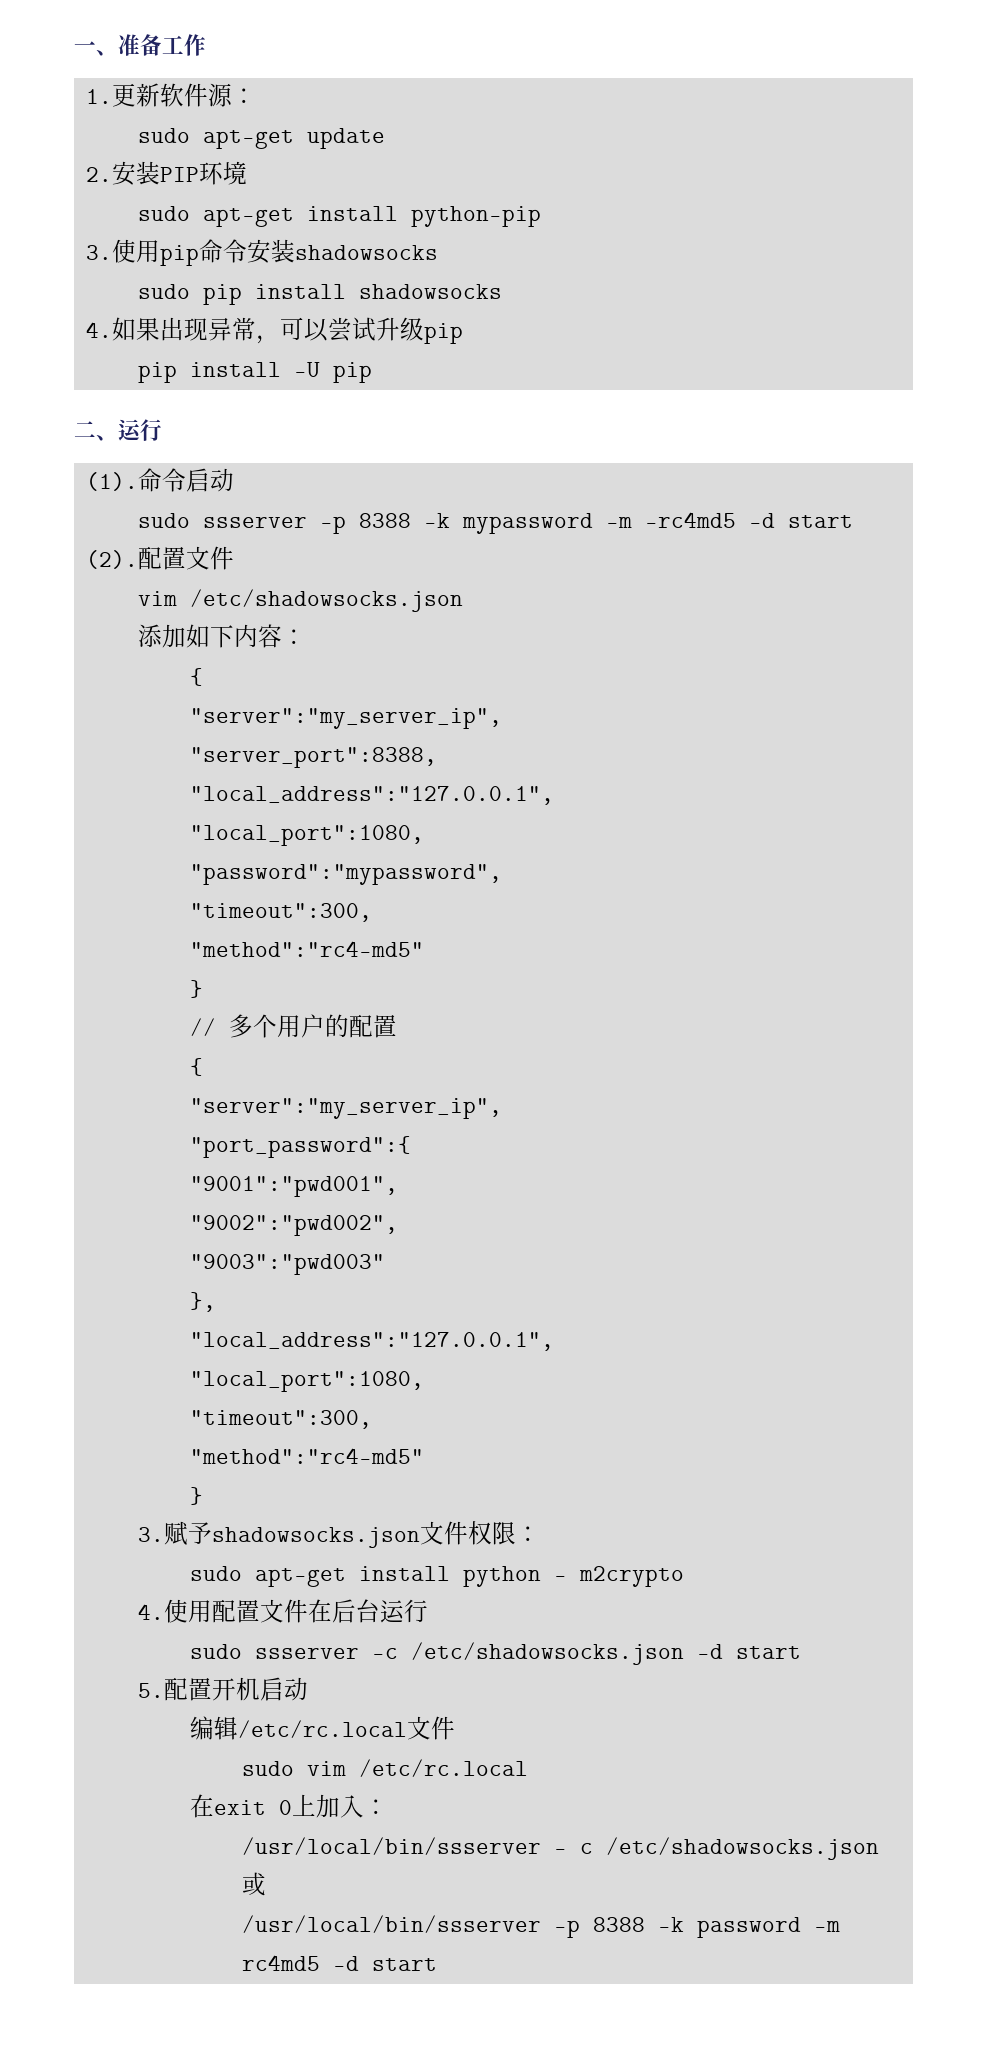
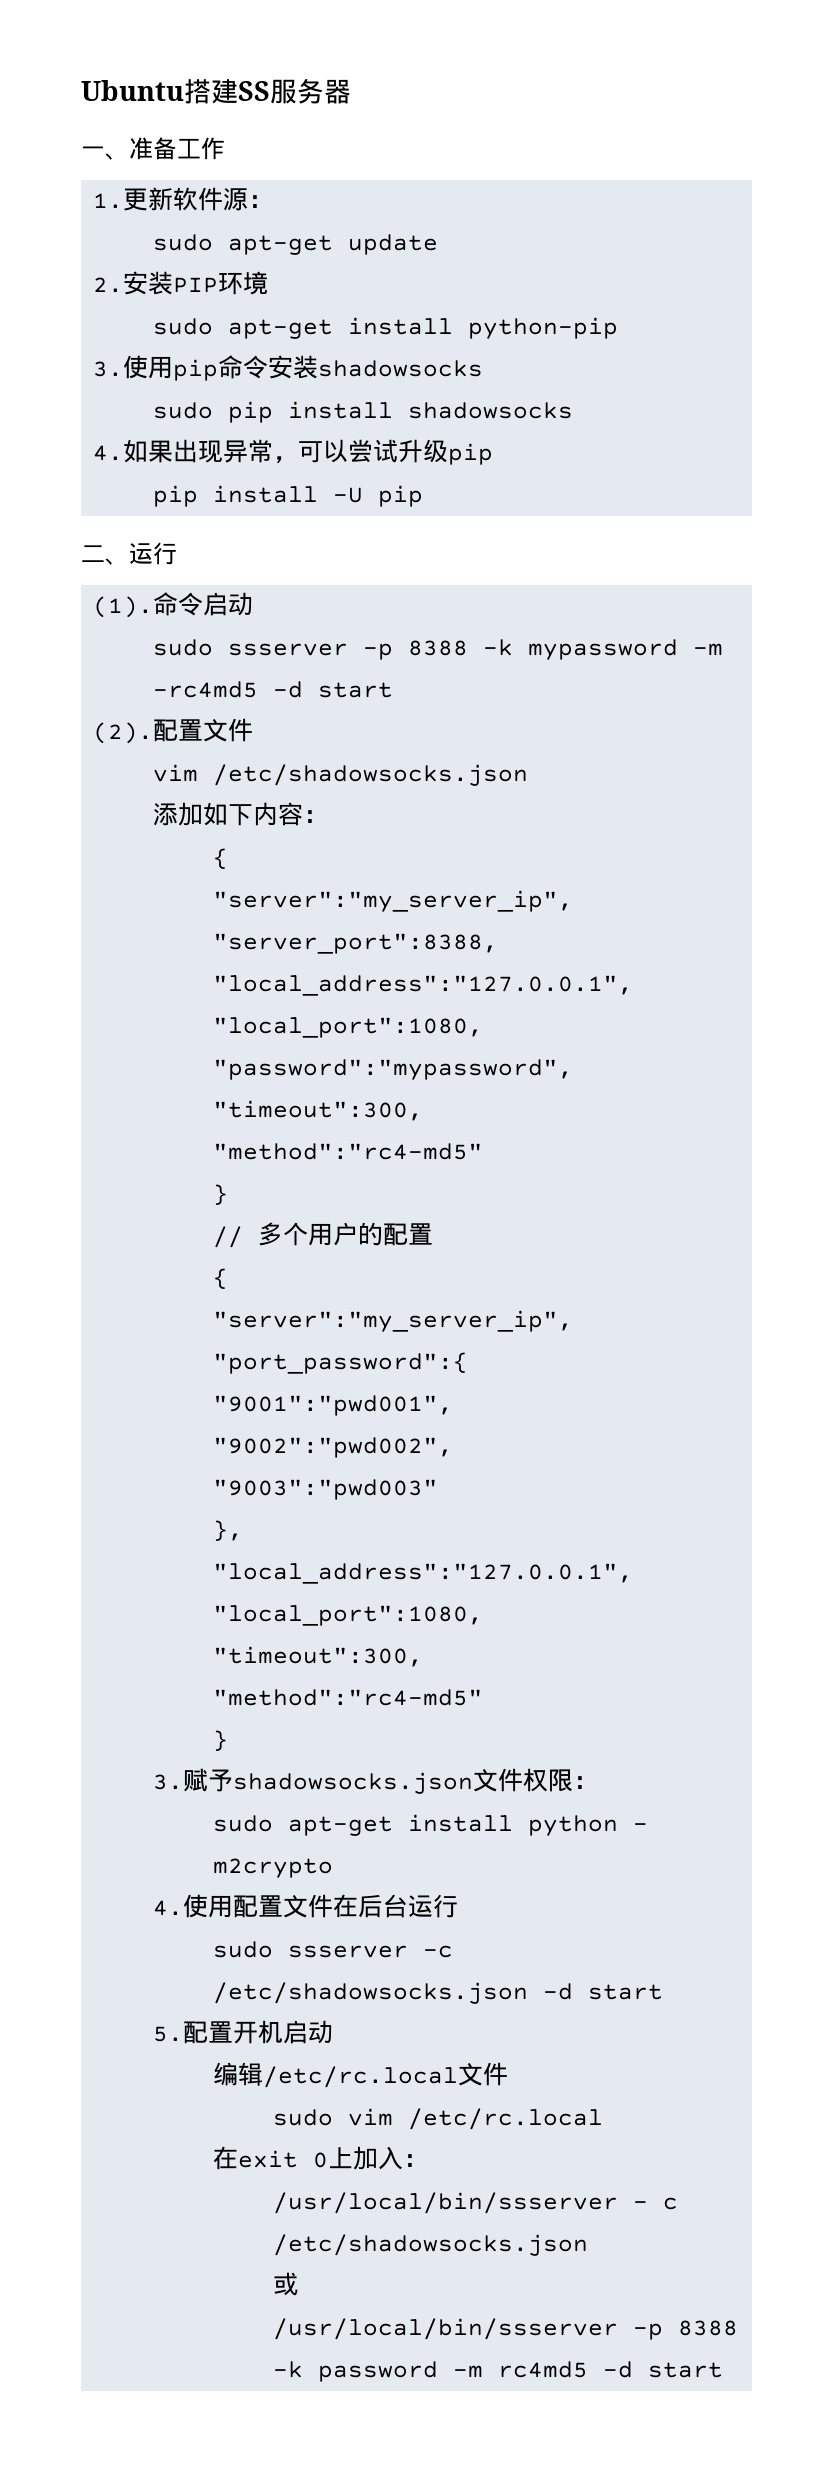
+ Ubuntu搭建SS服务器

